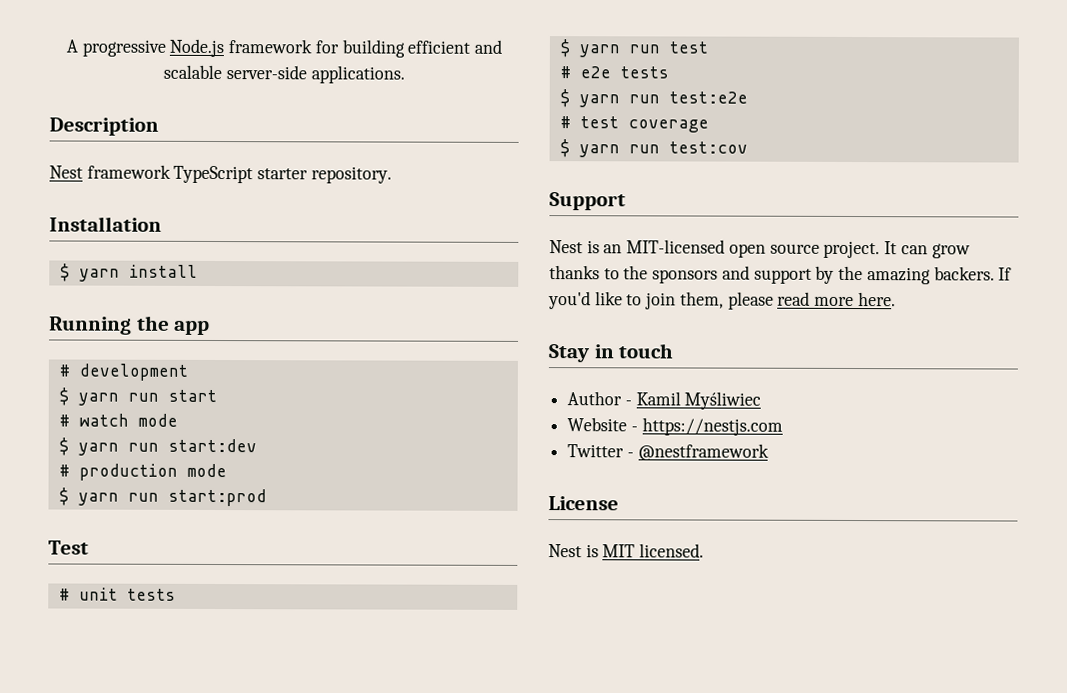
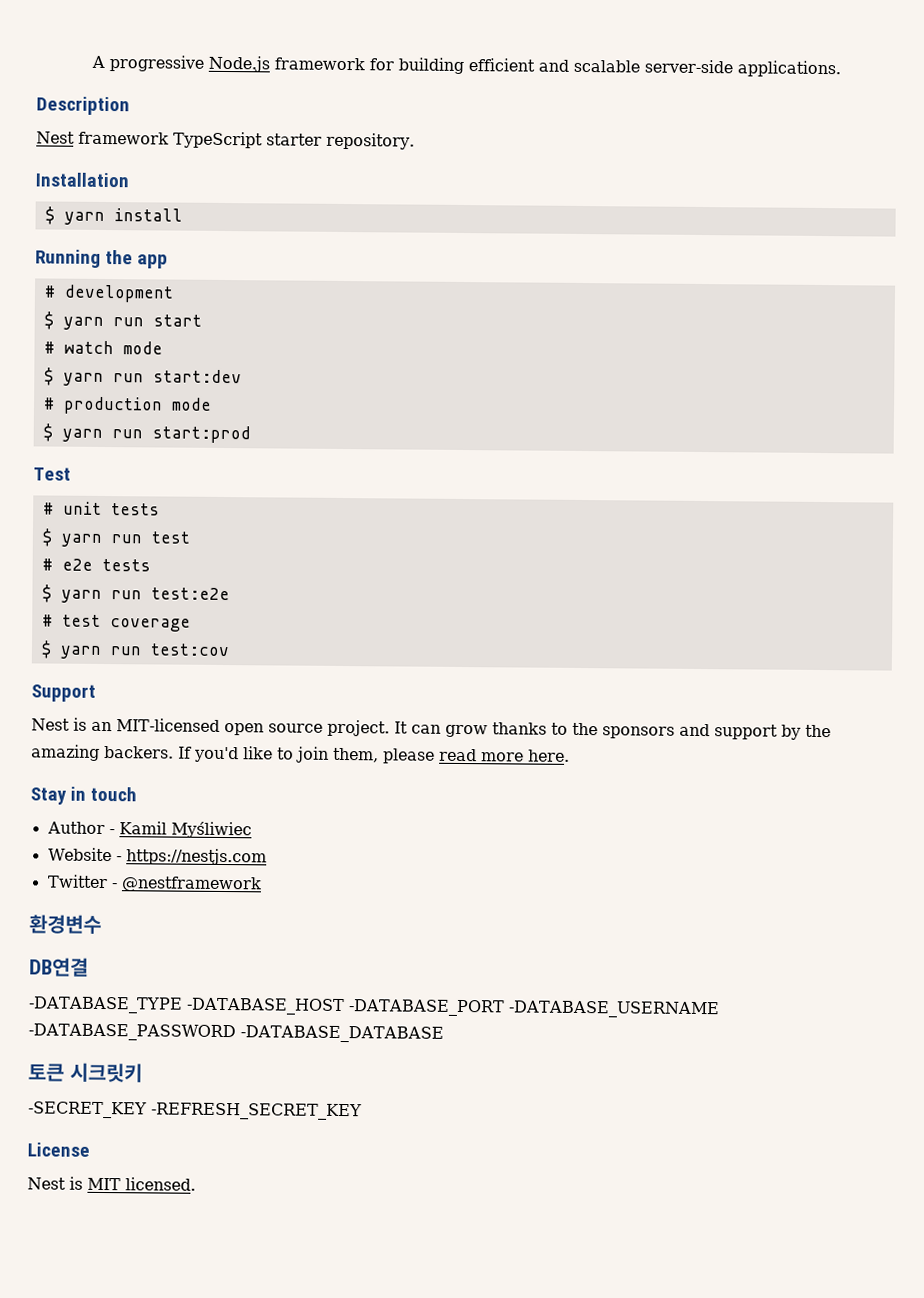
+ 환경변수
+ DB연결
+ -DATABASE_TYPE -DATABASE_HOST -DATABASE_PORT -DATABASE_USERNAME -DATABASE_PASSWORD -DATABASE_DATABASE
+ 토큰 시크릿키
+ -SECRET_KEY -REFRESH_SECRET_KEY

